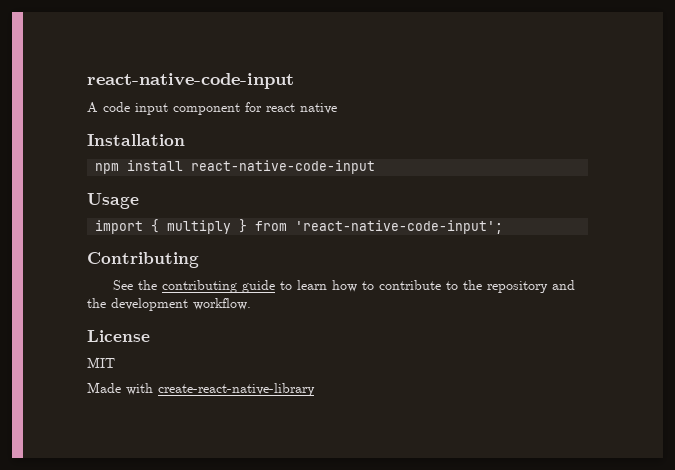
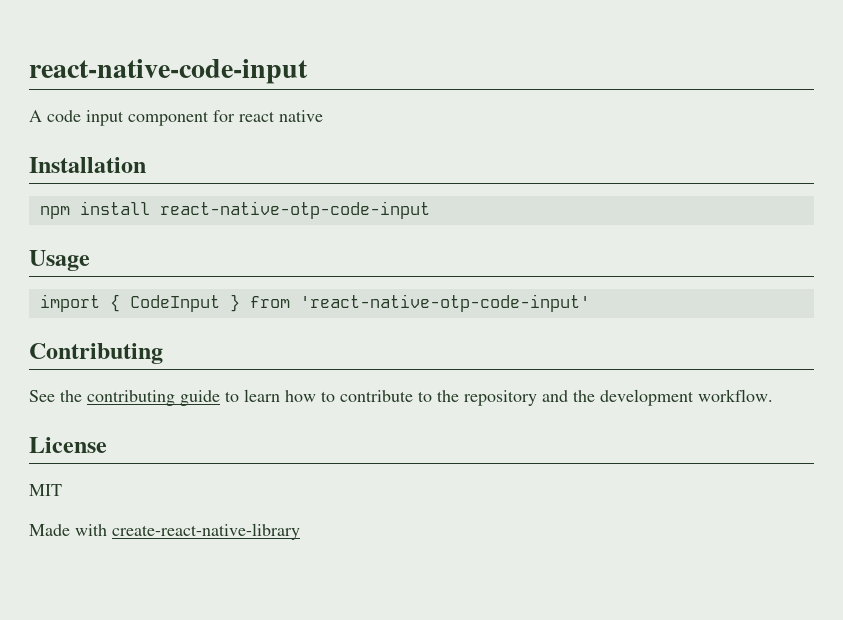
- npm install react-native-code-input
+ npm install react-native-otp-code-input
- import { multiply } from 'react-native-code-input';
+ import { CodeInput } from 'react-native-otp-code-input'

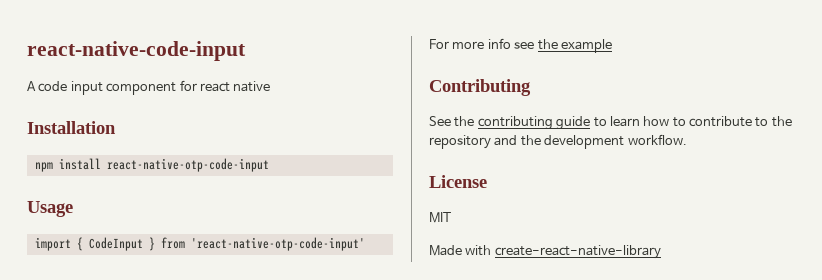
+ For more info see the example

